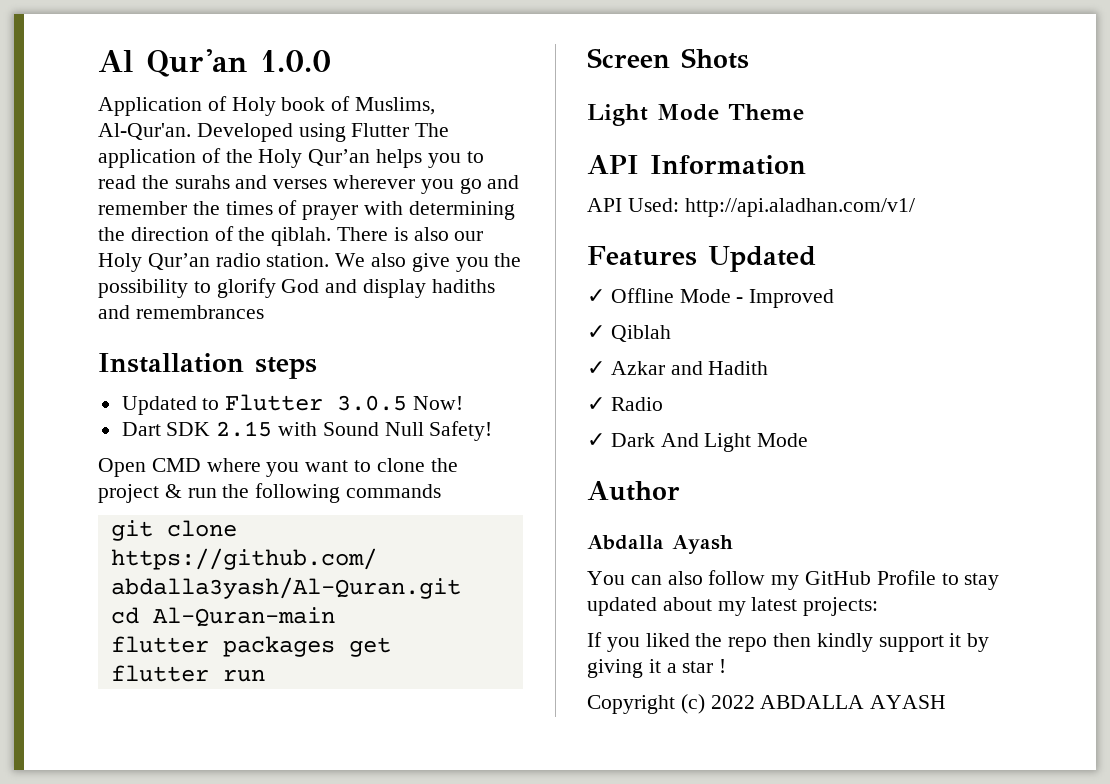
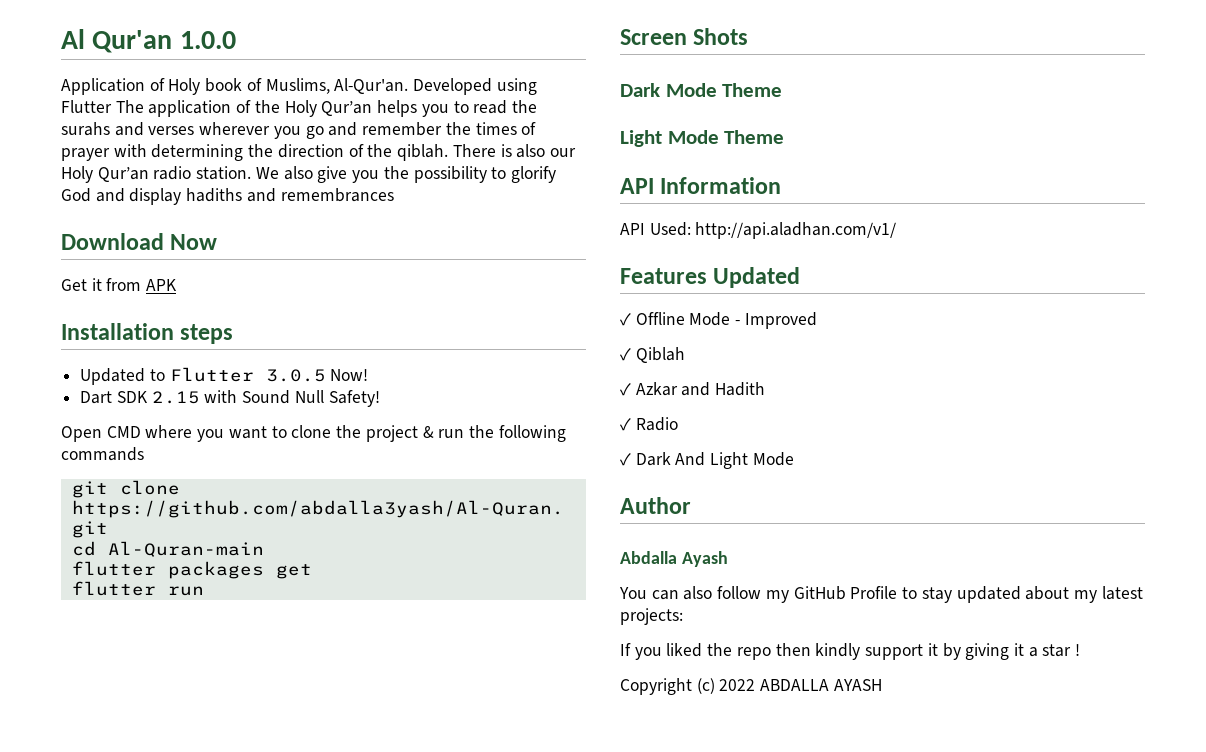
+ Download Now
+ Get it from APK
+ Dark Mode Theme

